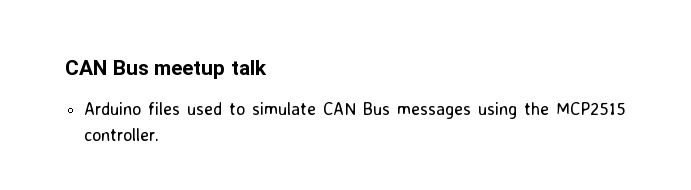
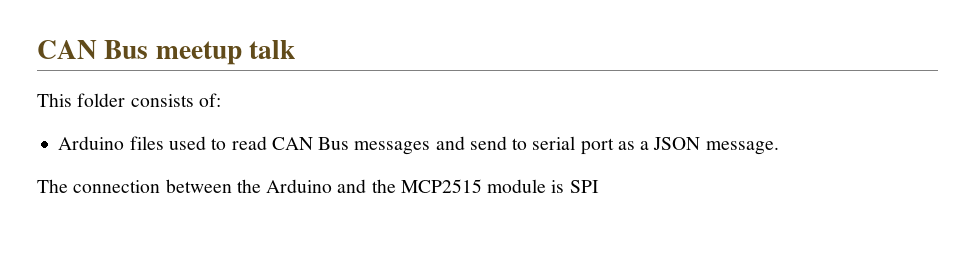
+ This folder consists of:
- Arduino files used to simulate CAN Bus messages using the MCP2515 controller.
+ Arduino files used to read CAN Bus messages and send to serial port as a JSON message.
+ The connection between the Arduino and the MCP2515 module is SPI

